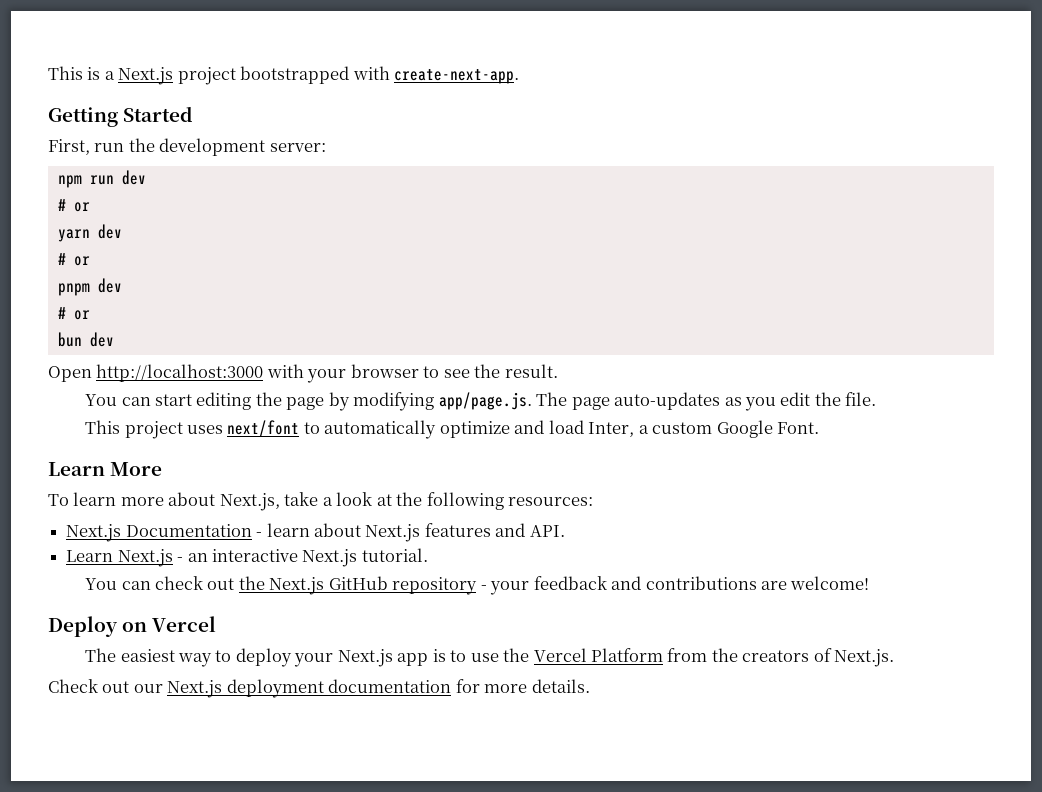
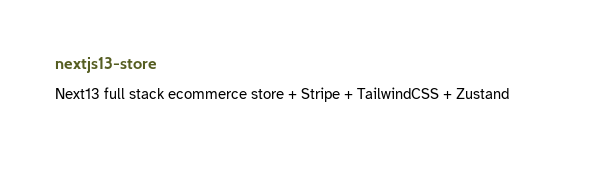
- This is a Next.js project bootstrapped with create-next-app.
- Getting Started
- First, run the development server:
- npm run dev
- # or
- yarn dev
- # or
- pnpm dev
- # or
- bun dev
- Open http://localhost:3000 with your browser to see the result.
- You can start editing the page by modifying app/page.js. The page auto-updates as you edit the file.
- This project uses next/font to automatically optimize and load Inter, a custom Google Font.
- Learn More
- To learn more about Next.js, take a look at the following resources:
- Next.js Documentation - learn about Next.js features and API.
- Learn Next.js - an interactive Next.js tutorial.
- You can check out the Next.js GitHub repository - your feedback and contributions are welcome!
- Deploy on Vercel
- The easiest way to deploy your Next.js app is to use the Vercel Platform from the creators of Next.js.
- Check out our Next.js deployment documentation for more details.
+ nextjs13-store
+ Next13 full stack ecommerce store + Stripe + TailwindCSS + Zustand

